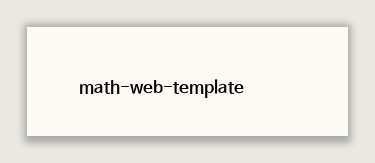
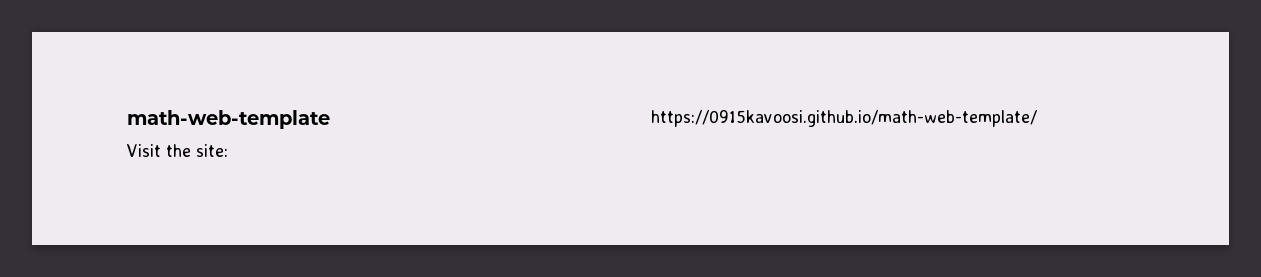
+ Visit the site: https://0915kavoosi.github.io/math-web-template/

